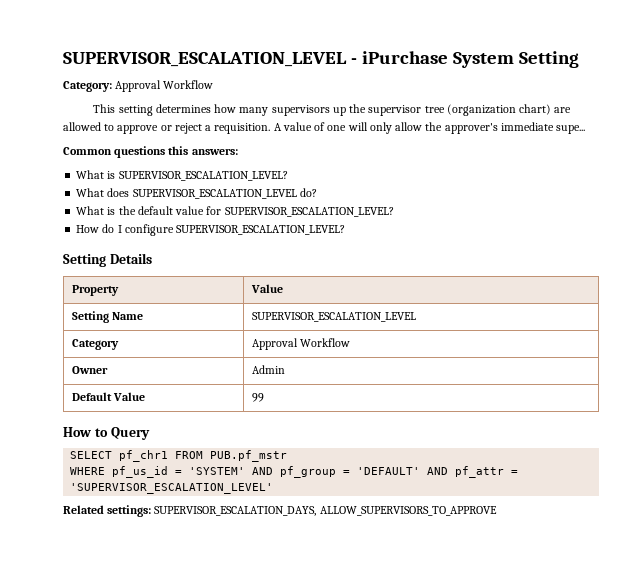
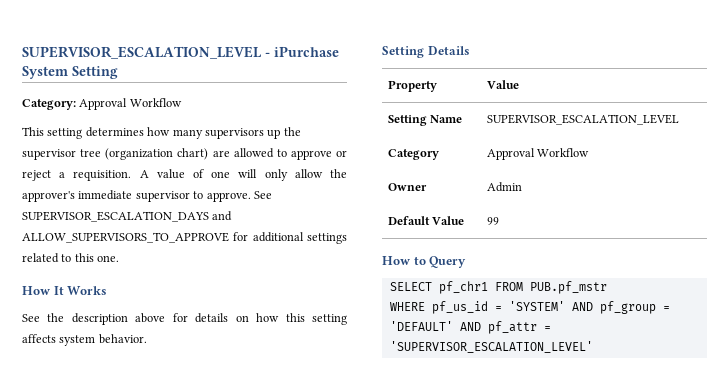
- A value of one will only allow the approver's immediate supe...
- Common questions this answers:
- What is SUPERVISOR_ESCALATION_LEVEL?
- What does SUPERVISOR_ESCALATION_LEVEL do?
- What is the default value for SUPERVISOR_ESCALATION_LEVEL?
- How do I configure SUPERVISOR_ESCALATION_LEVEL?
+ A value of one will only allow the approver's immediate supervisor to approve. See SUPERVISOR_ESCALATION_DAYS and ALLOW_SUPERVISORS_TO_APPROVE for additional settings related to this one.
+ How It Works
+ See the description above for details on how this setting affects system behavior.
- Related settings: SUPERVISOR_ESCALATION_DAYS, ALLOW_SUPERVISORS_TO_APPROVE

